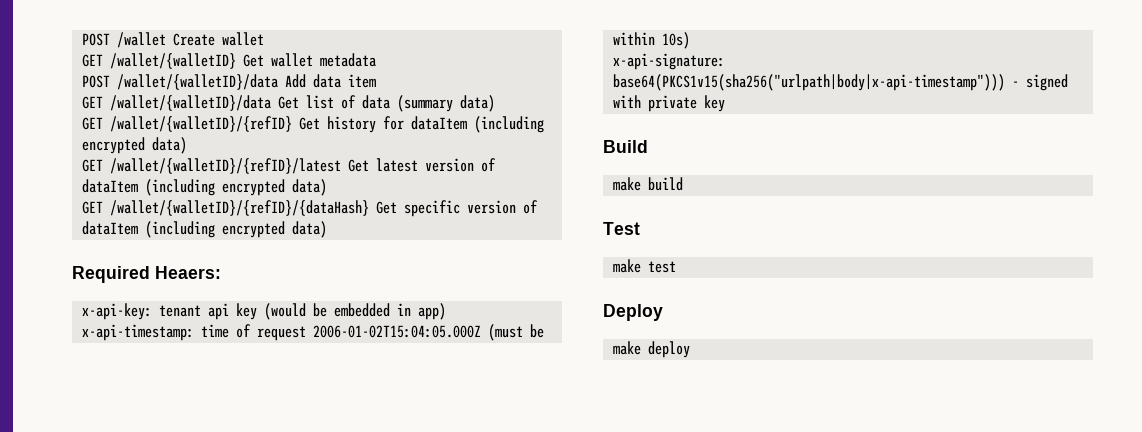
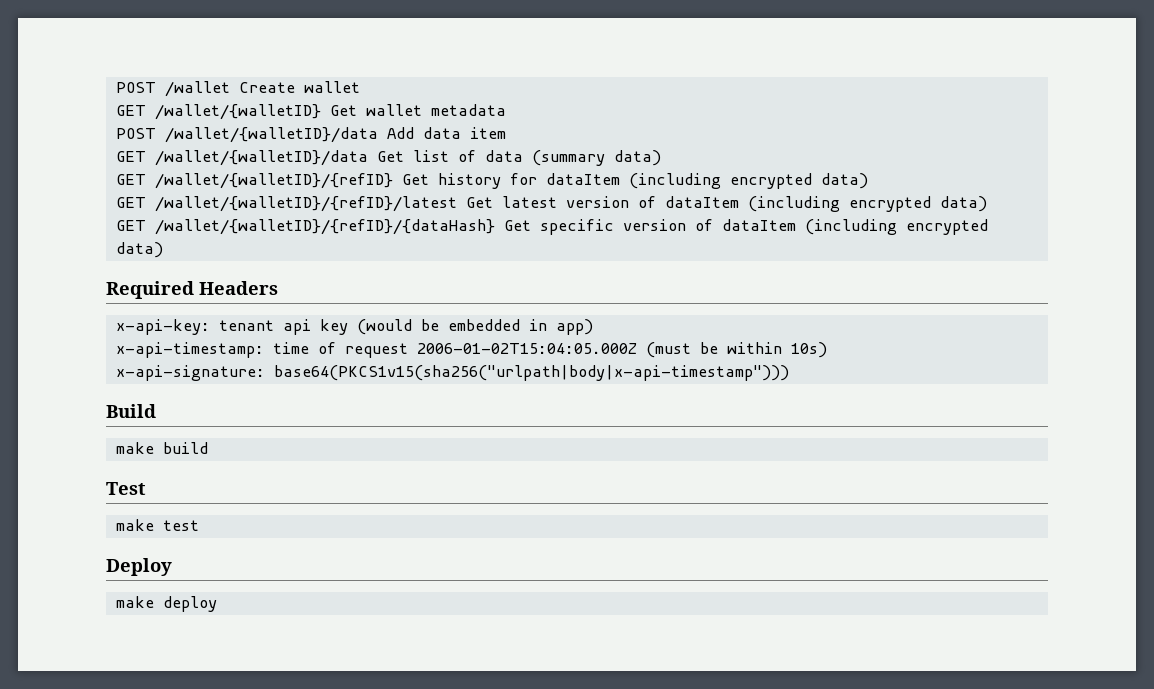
- Required Heaers:
+ Required Headers
- x-api-signature: base64(PKCS1v15(sha256("urlpath|body|x-api-timestamp"))) - signed with private key
+ x-api-signature: base64(PKCS1v15(sha256("urlpath|body|x-api-timestamp")))

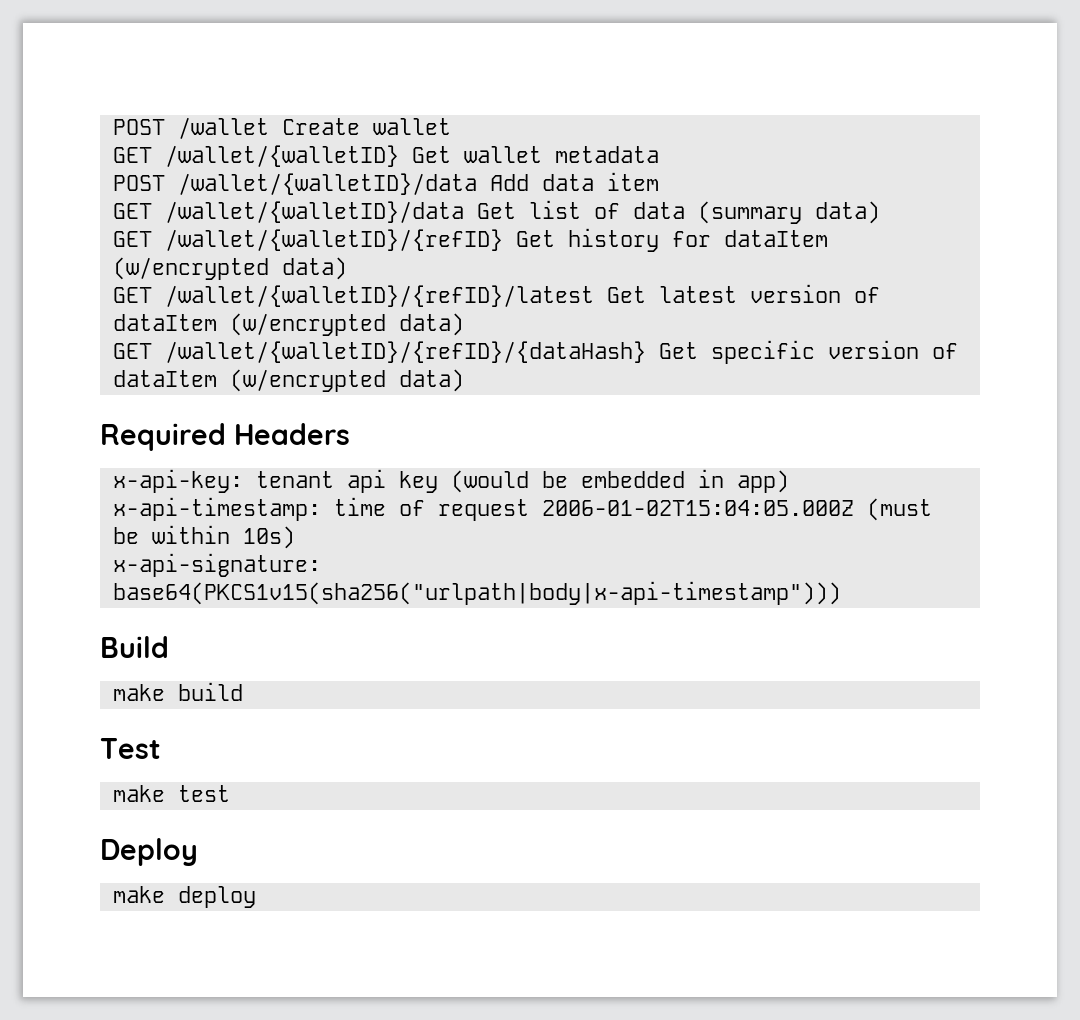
- GET /wallet/{walletID}/{refID} Get history for dataItem (including encrypted data)
+ GET /wallet/{walletID}/{refID} Get history for dataItem (w/encrypted data)
- GET /wallet/{walletID}/{refID}/latest Get latest version of dataItem (including encrypted data)
+ GET /wallet/{walletID}/{refID}/latest Get latest version of dataItem (w/encrypted data)
- GET /wallet/{walletID}/{refID}/{dataHash} Get specific version of dataItem (including encrypted data)
+ GET /wallet/{walletID}/{refID}/{dataHash} Get specific version of dataItem (w/encrypted data)

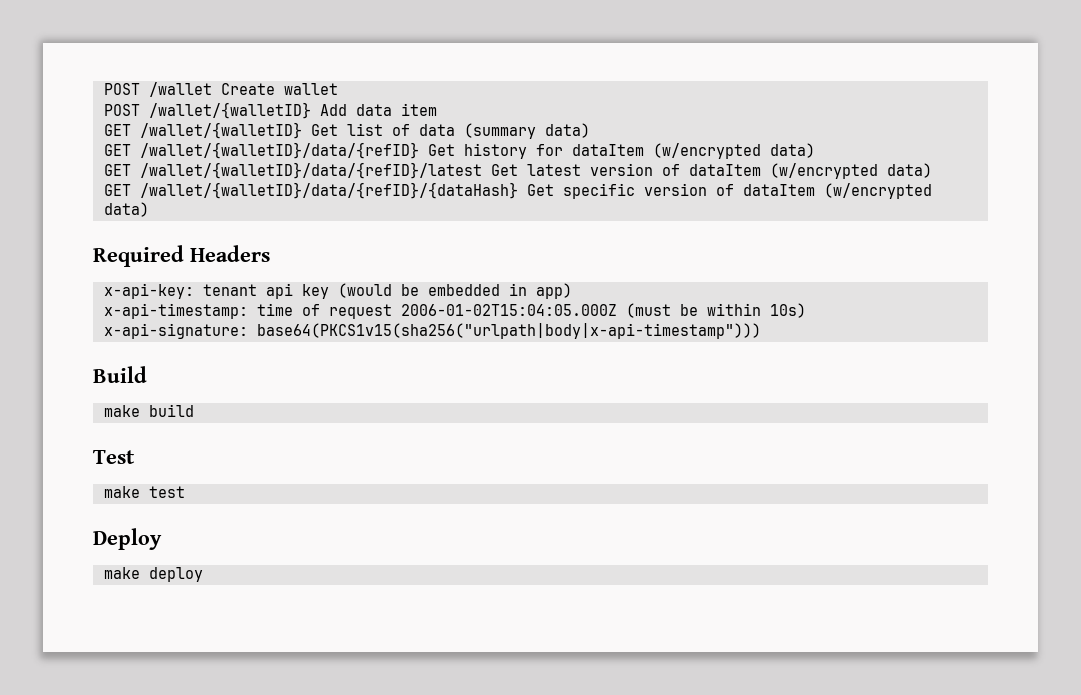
- GET /wallet/{walletID} Get wallet metadata
- POST /wallet/{walletID}/data Add data item
+ POST /wallet/{walletID} Add data item
- GET /wallet/{walletID}/data Get list of data (summary data)
+ GET /wallet/{walletID} Get list of data (summary data)
- GET /wallet/{walletID}/{refID} Get history for dataItem (w/encrypted data)
+ GET /wallet/{walletID}/data/{refID} Get history for dataItem (w/encrypted data)
- GET /wallet/{walletID}/{refID}/latest Get latest version of dataItem (w/encrypted data)
+ GET /wallet/{walletID}/data/{refID}/latest Get latest version of dataItem (w/encrypted data)
- GET /wallet/{walletID}/{refID}/{dataHash} Get specific version of dataItem (w/encrypted data)
+ GET /wallet/{walletID}/data/{refID}/{dataHash} Get specific version of dataItem (w/encrypted data)

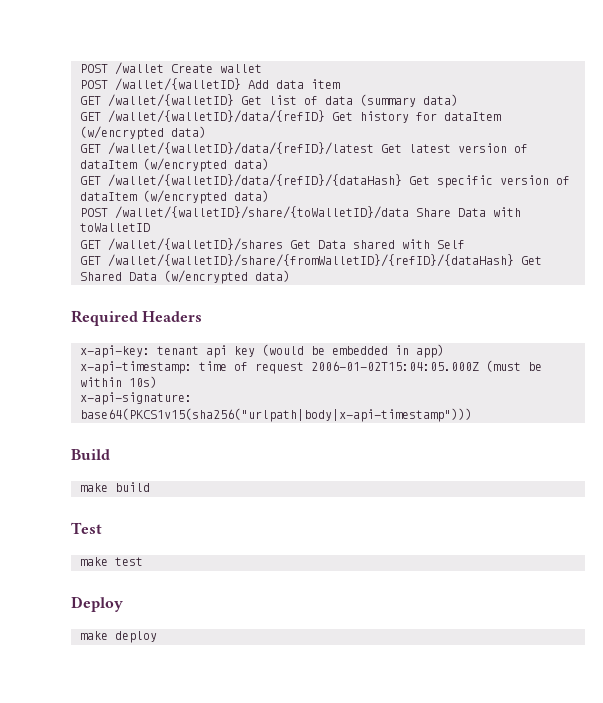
+ POST /wallet/{walletID}/share/{toWalletID}/data Share Data with toWalletID
+ GET /wallet/{walletID}/shares Get Data shared with Self
+ GET /wallet/{walletID}/share/{fromWalletID}/{refID}/{dataHash} Get Shared Data (w/encrypted data)

